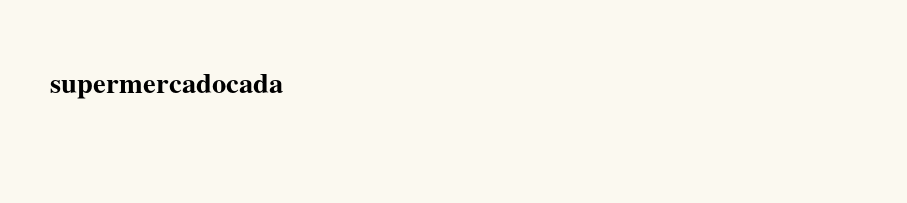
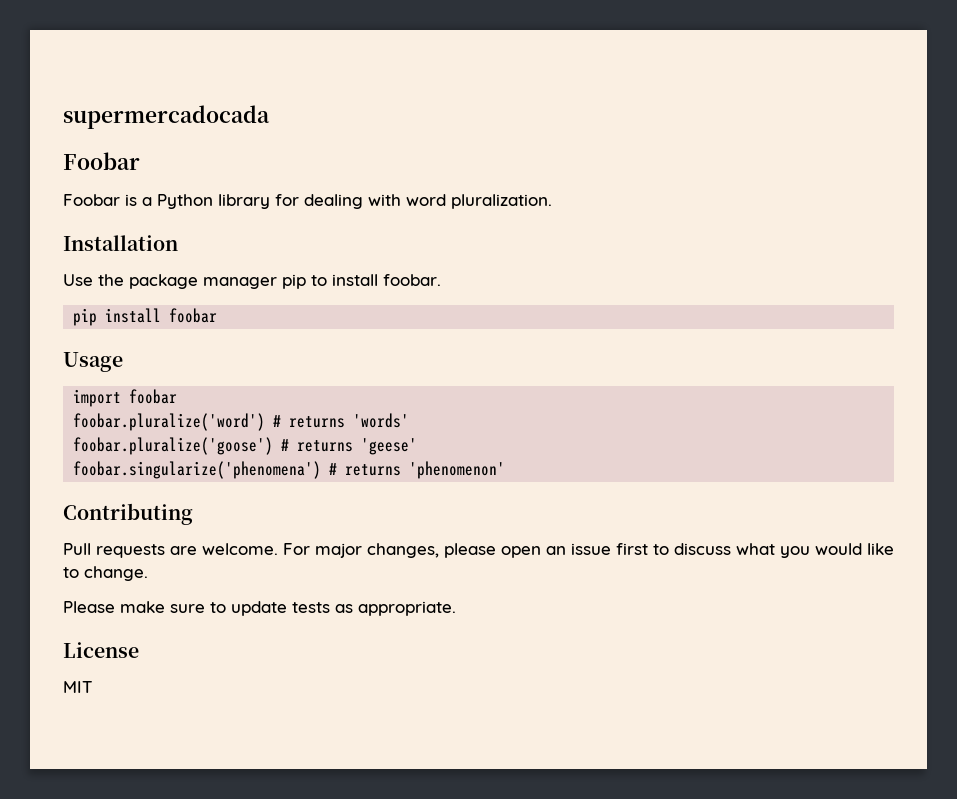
  supermercadocada
+ Foobar
+ Foobar is a Python library for dealing with word pluralization.
+ Installation
+ Use the package manager pip to install foobar.
+ pip install foobar
+ Usage
+ import foobar
+ foobar.pluralize('word') # returns 'words'
+ foobar.pluralize('goose') # returns 'geese'
+ foobar.singularize('phenomena') # returns 'phenomenon'
+ Contributing
+ Pull requests are welcome. For major changes, please open an issue first to discuss what you would like to change.
+ Please make sure to update tests as appropriate.
+ License
+ MIT

